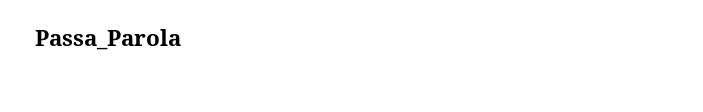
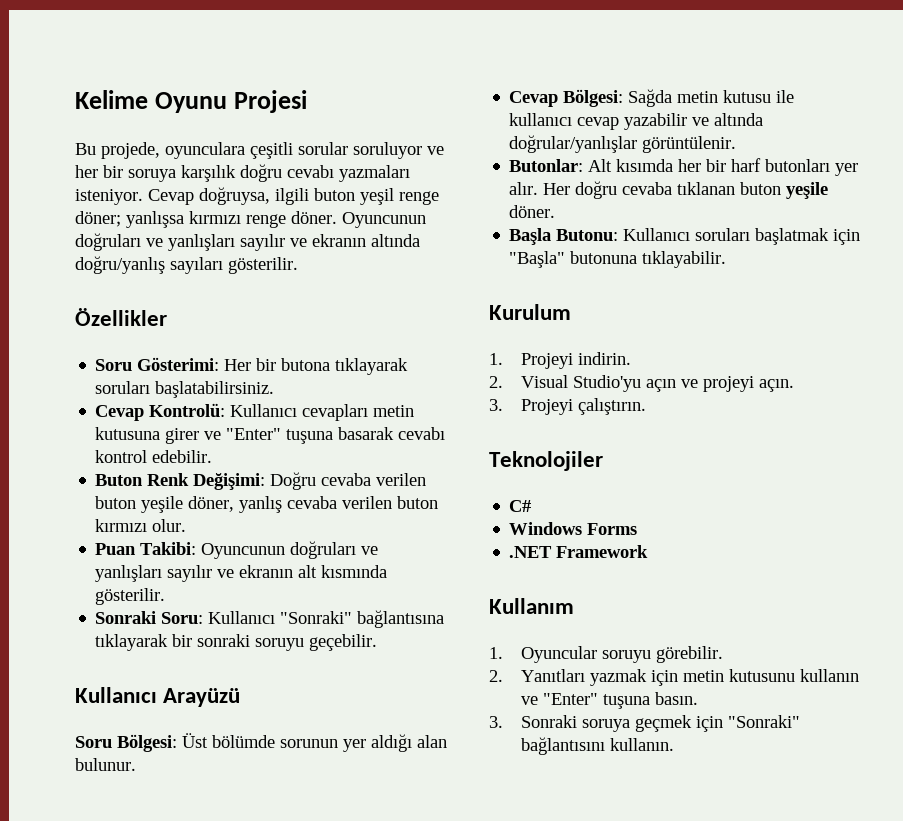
- Passa_Parola
+ Kelime Oyunu Projesi
+ Bu projede, oyunculara çeşitli sorular soruluyor ve her bir soruya karşılık doğru cevabı yazmaları isteniyor. Cevap doğruysa, ilgili buton yeşil renge döner; yanlışsa kırmızı renge döner. Oyuncunun doğruları ve yanlışları sayılır ve ekranın altında doğru/yanlış sayıları gösterilir.
+ Özellikler
+ Soru Gösterimi: Her bir butona tıklayarak soruları başlatabilirsiniz.
+ Cevap Kontrolü: Kullanıcı cevapları metin kutusuna girer ve "Enter" tuşuna basarak cevabı kontrol edebilir.
+ Buton Renk Değişimi: Doğru cevaba verilen buton yeşile döner, yanlış cevaba verilen buton kırmızı olur.
+ Puan Takibi: Oyuncunun doğruları ve yanlışları sayılır ve ekranın alt kısmında gösterilir.
+ Sonraki Soru: Kullanıcı "Sonraki" bağlantısına tıklayarak bir sonraki soruyu geçebilir.
+ Kullanıcı Arayüzü
+ Soru Bölgesi: Üst bölümde sorunun yer aldığı alan bulunur.
+ Cevap Bölgesi: Sağda metin kutusu ile kullanıcı cevap yazabilir ve altında doğrular/yanlışlar görüntülenir.
+ Butonlar: Alt kısımda her bir harf butonları yer alır. Her doğru cevaba tıklanan buton yeşile döner.
+ Başla Butonu: Kullanıcı soruları başlatmak için "Başla" butonuna tıklayabilir.
+ Kurulum
+ 1. Projeyi indirin.
+ 2. Visual Studio'yu açın ve projeyi açın.
+ 3. Projeyi çalıştırın.
+ Teknolojiler
+ C#
+ Windows Forms
+ .NET Framework
+ Kullanım
+ 1. Oyuncular soruyu görebilir.
+ 2. Yanıtları yazmak için metin kutusunu kullanın ve "Enter" tuşuna basın.
+ 3. Sonraki soruya geçmek için "Sonraki" bağlantısını kullanın.

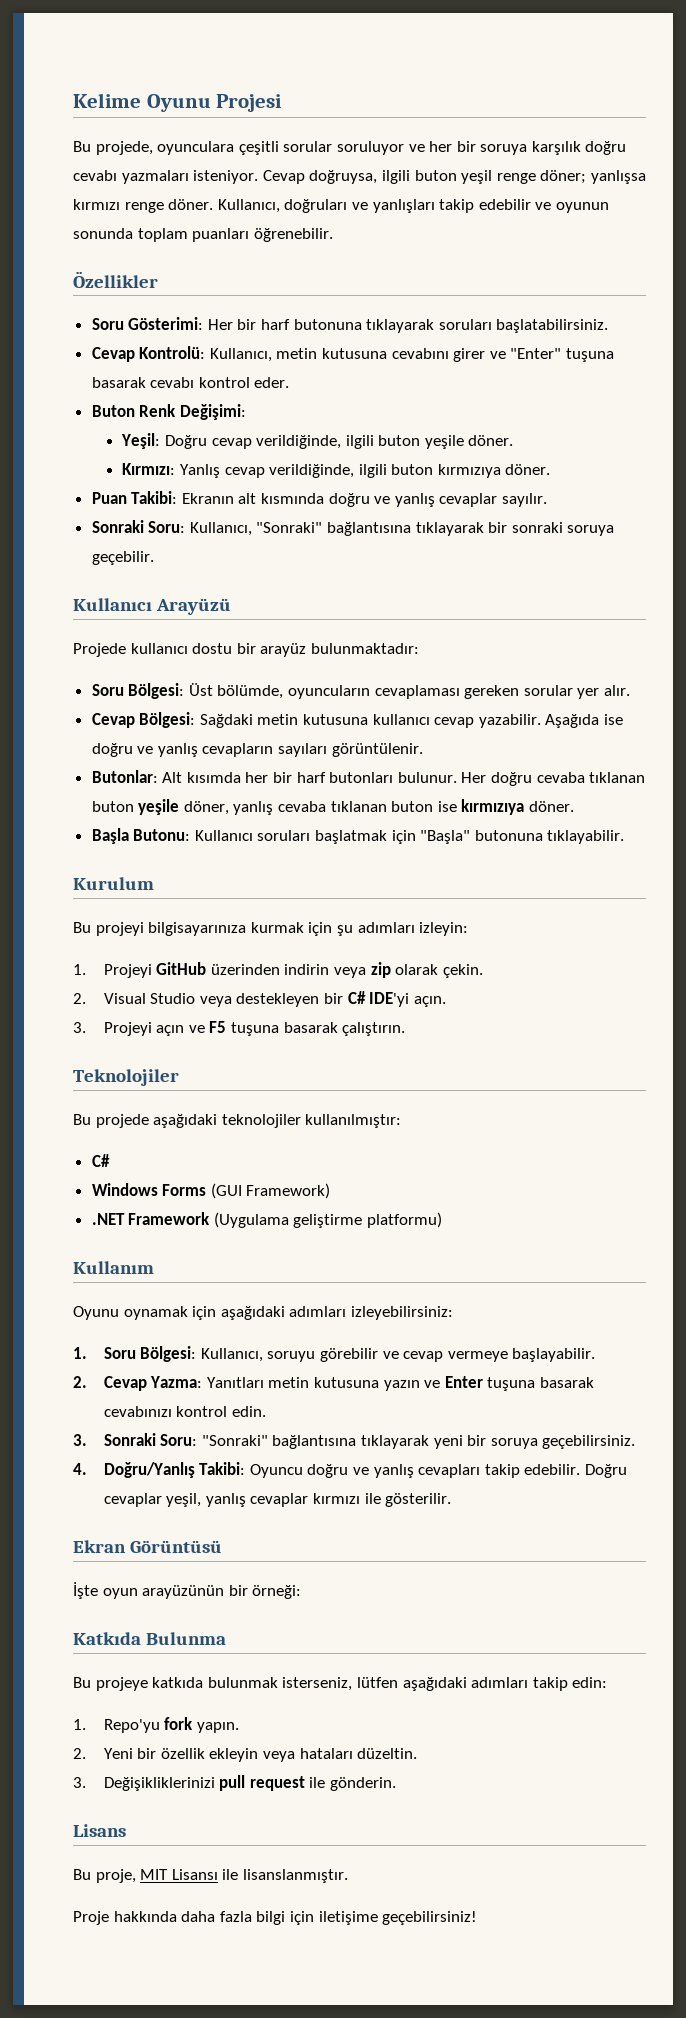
- Oyuncunun doğruları ve yanlışları sayılır ve ekranın altında doğru/yanlış sayıları gösterilir.
+ Kullanıcı, doğruları ve yanlışları takip edebilir ve oyunun sonunda toplam puanları öğrenebilir.
- Soru Gösterimi: Her bir butona tıklayarak soruları başlatabilirsiniz.
+ Soru Gösterimi: Her bir harf butonuna tıklayarak soruları başlatabilirsiniz.
- Cevap Kontrolü: Kullanıcı cevapları metin kutusuna girer ve "Enter" tuşuna basarak cevabı kontrol edebilir.
+ Cevap Kontrolü: Kullanıcı, metin kutusuna cevabını girer ve "Enter" tuşuna basarak cevabı kontrol eder.
- Buton Renk Değişimi: Doğru cevaba verilen buton yeşile döner, yanlış cevaba verilen buton kırmızı olur.
- Puan Takibi: Oyuncunun doğruları ve yanlışları sayılır ve ekranın alt kısmında gösterilir.
- Sonraki Soru: Kullanıcı "Sonraki" bağlantısına tıklayarak bir sonraki soruyu geçebilir.
+ Buton Renk Değişimi:
+ Yeşil: Doğru cevap verildiğinde, ilgili buton yeşile döner.
+ Kırmızı: Yanlış cevap verildiğinde, ilgili buton kırmızıya döner.
+ Puan Takibi: Ekranın alt kısmında doğru ve yanlış cevaplar sayılır.
+ Sonraki Soru: Kullanıcı, "Sonraki" bağlantısına tıklayarak bir sonraki soruya geçebilir.
- Soru Bölgesi: Üst bölümde sorunun yer aldığı alan bulunur.
- Cevap Bölgesi: Sağda metin kutusu ile kullanıcı cevap yazabilir ve altında doğrular/yanlışlar görüntülenir.
+ Projede kullanıcı dostu bir arayüz bulunmaktadır:
+ Soru Bölgesi: Üst bölümde, oyuncuların cevaplaması gereken sorular yer alır.
+ Cevap Bölgesi: Sağdaki metin kutusuna kullanıcı cevap yazabilir. Aşağıda ise doğru ve yanlış cevapların sayıları görüntülenir.
- Butonlar: Alt kısımda her bir harf butonları yer alır.
+ Butonlar: Alt kısımda her bir harf butonları bulunur.
- Her doğru cevaba tıklanan buton yeşile döner.
+ Her doğru cevaba tıklanan buton yeşile döner, yanlış cevaba tıklanan buton ise kırmızıya döner.
- 1. Projeyi indirin.
- 2. Visual Studio'yu açın ve projeyi açın.
- 3. Projeyi çalıştırın.
+ Bu projeyi bilgisayarınıza kurmak için şu adımları izleyin:
+ 1. Projeyi GitHub üzerinden indirin veya zip olarak çekin.
+ 2. Visual Studio veya destekleyen bir C# IDE'yi açın.
+ 3. Projeyi açın ve F5 tuşuna basarak çalıştırın.
  Teknolojiler
+ Bu projede aşağıdaki teknolojiler kullanılmıştır:
- Windows Forms
+ Windows Forms (GUI Framework)
- .NET Framework
+ .NET Framework (Uygulama geliştirme platformu)
  Kullanım
- 1. Oyuncular soruyu görebilir.
- 2. Yanıtları yazmak için metin kutusunu kullanın ve "Enter" tuşuna basın.
- 3. Sonraki soruya geçmek için "Sonraki" bağlantısını kullanın.
+ Oyunu oynamak için aşağıdaki adımları izleyebilirsiniz:
+ 1. Soru Bölgesi: Kullanıcı, soruyu görebilir ve cevap vermeye başlayabilir.
+ 2. Cevap Yazma: Yanıtları metin kutusuna yazın ve Enter tuşuna basarak cevabınızı kontrol edin.
+ 3. Sonraki Soru: "Sonraki" bağlantısına tıklayarak yeni bir soruya geçebilirsiniz.
+ 4. Doğru/Yanlış Takibi: Oyuncu doğru ve yanlış cevapları takip edebilir. Doğru cevaplar yeşil, yanlış cevaplar kırmızı ile gösterilir.
+ Ekran Görüntüsü
+ İşte oyun arayüzünün bir örneği:
+ Katkıda Bulunma
+ Bu projeye katkıda bulunmak isterseniz, lütfen aşağıdaki adımları takip edin:
+ 1. Repo'yu fork yapın.
+ 2. Yeni bir özellik ekleyin veya hataları düzeltin.
+ 3. Değişikliklerinizi pull request ile gönderin.
+ Lisans
+ Bu proje, MIT Lisansı ile lisanslanmıştır.
+ Proje hakkında daha fazla bilgi için iletişime geçebilirsiniz!

